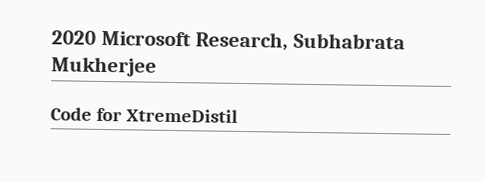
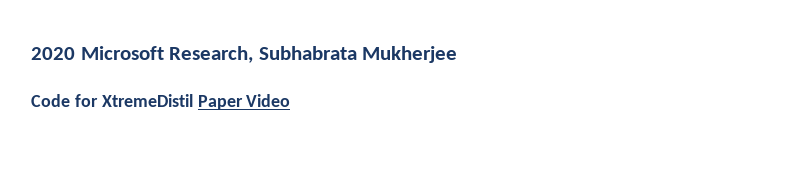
- Code for XtremeDistil
+ Code for XtremeDistil Paper Video

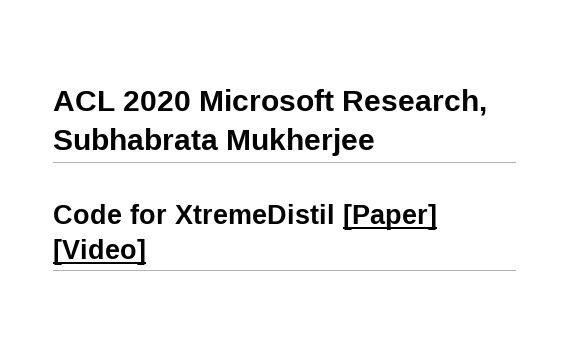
- 2020 Microsoft Research, Subhabrata Mukherjee
+ ACL 2020 Microsoft Research, Subhabrata Mukherjee
- Code for XtremeDistil Paper Video
+ Code for XtremeDistil [Paper] [Video]

